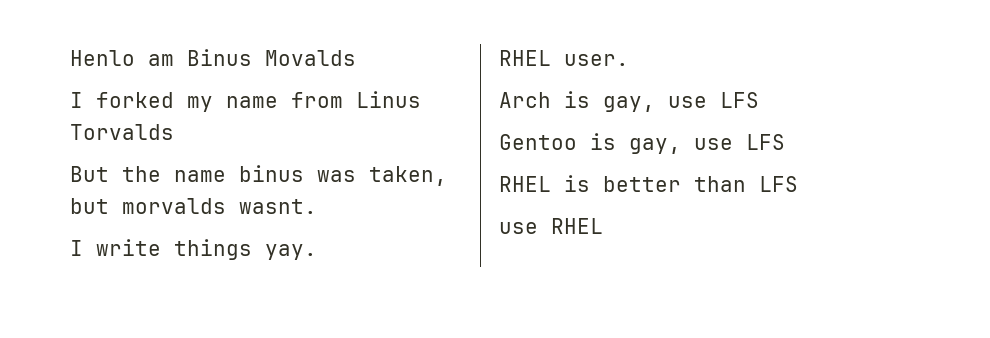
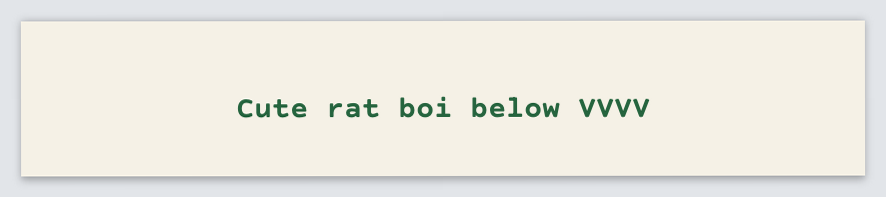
- Henlo am Binus Movalds
- I forked my name from Linus Torvalds
- But the name binus was taken, but morvalds wasnt.
- I write things yay.
- RHEL user.
- Arch is gay, use LFS
- Gentoo is gay, use LFS
- RHEL is better than LFS
- use RHEL
+ Cute rat boi below VVVV

